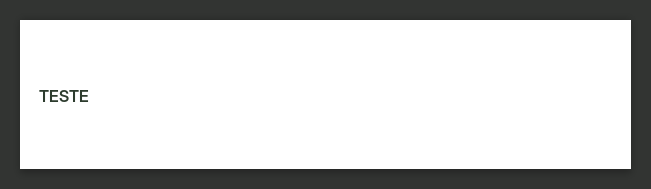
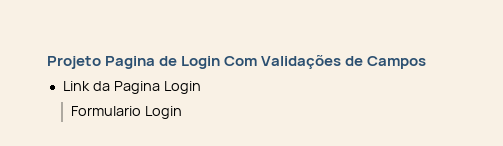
- TESTE
+ Projeto Pagina de Login Com Validações de Campos
+ Link da Pagina Login
+ Formulario Login

